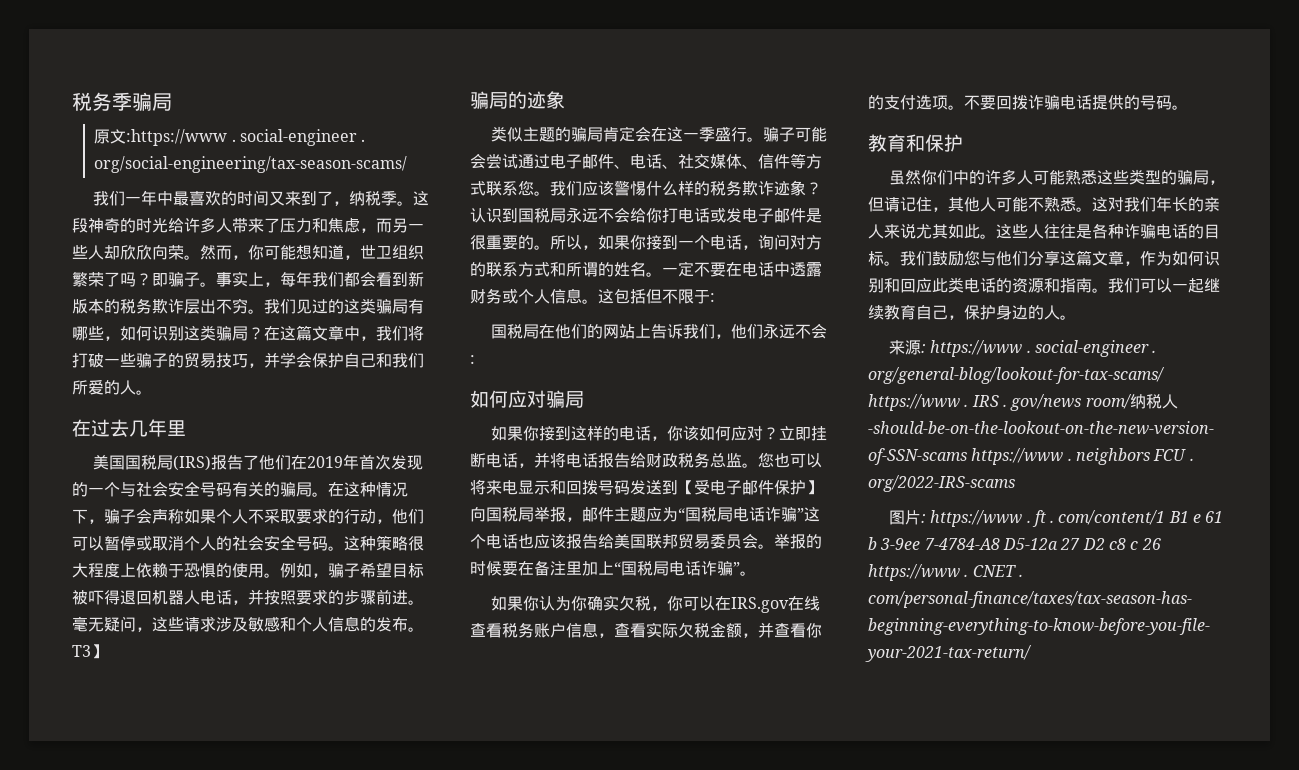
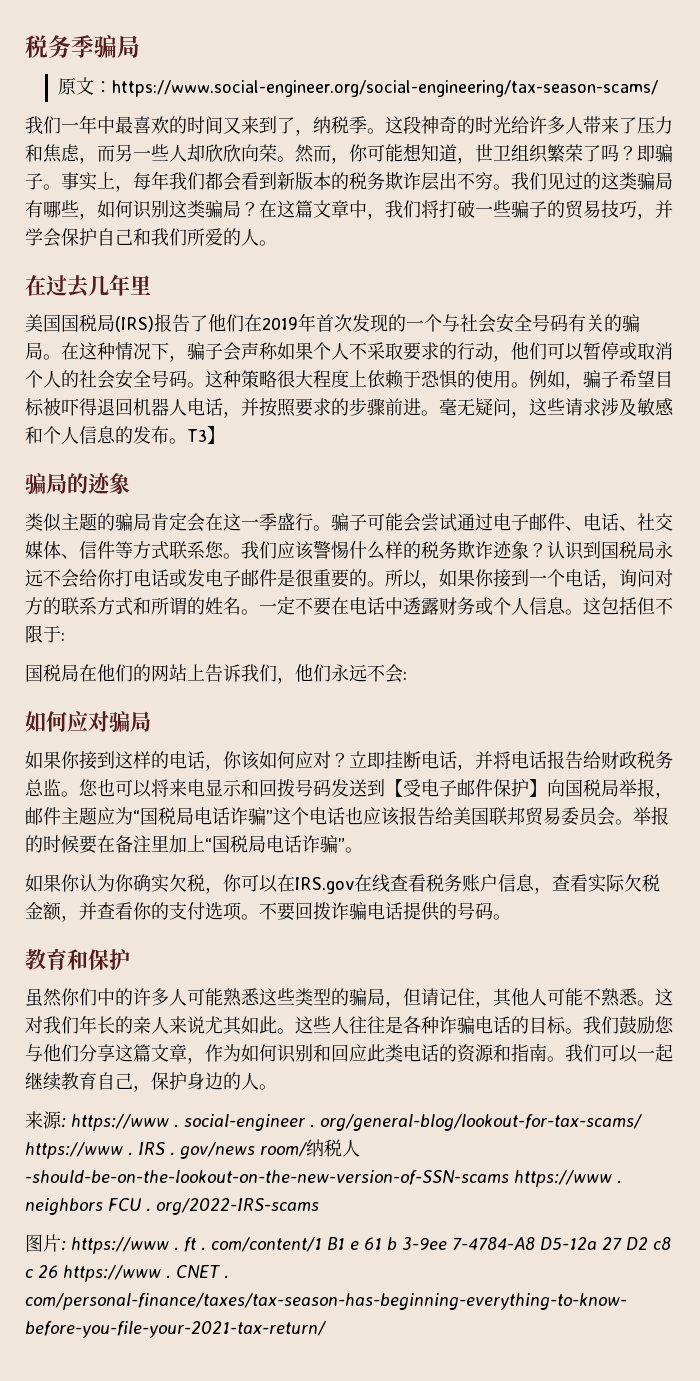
- 原文:https://www . social-engineer . org/social-engineering/tax-season-scams/
+ 原文：https://www.social-engineer.org/social-engineering/tax-season-scams/

